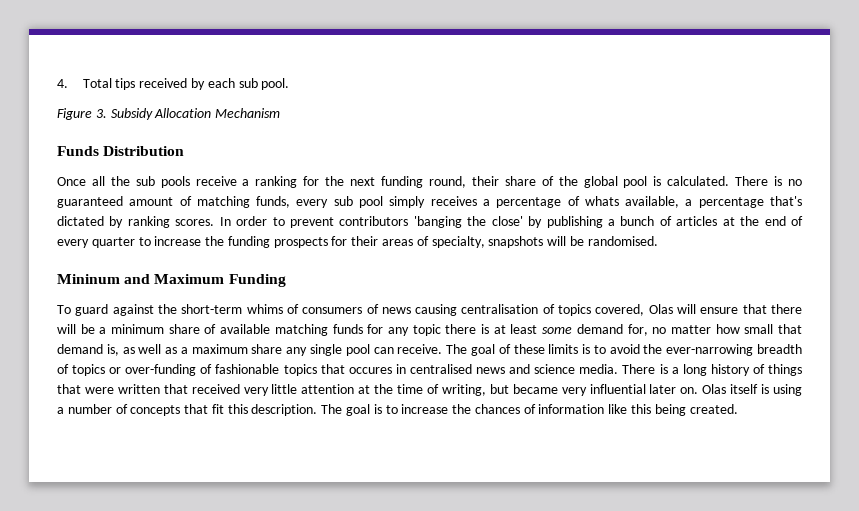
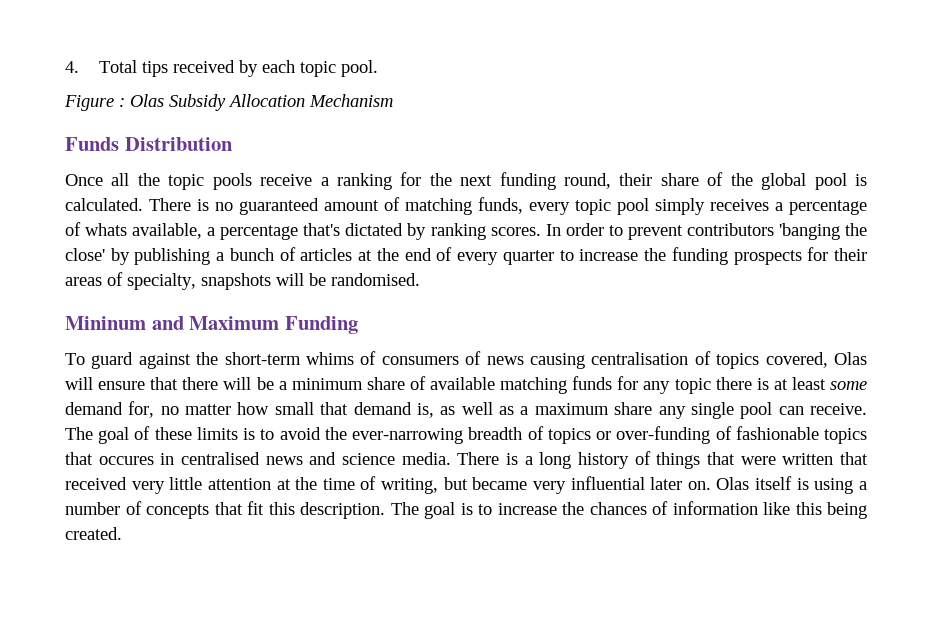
- 4. Total tips received by each sub pool.
+ 4. Total tips received by each topic pool.
- Figure 3. Subsidy Allocation Mechanism
+ Figure : Olas Subsidy Allocation Mechanism
- Once all the sub pools receive a ranking for the next funding round, their share of the global pool is calculated.
+ Once all the topic pools receive a ranking for the next funding round, their share of the global pool is calculated.
- There is no guaranteed amount of matching funds, every sub pool simply receives a percentage of whats available, a percentage that's dictated by ranking scores.
+ There is no guaranteed amount of matching funds, every topic pool simply receives a percentage of whats available, a percentage that's dictated by ranking scores.

